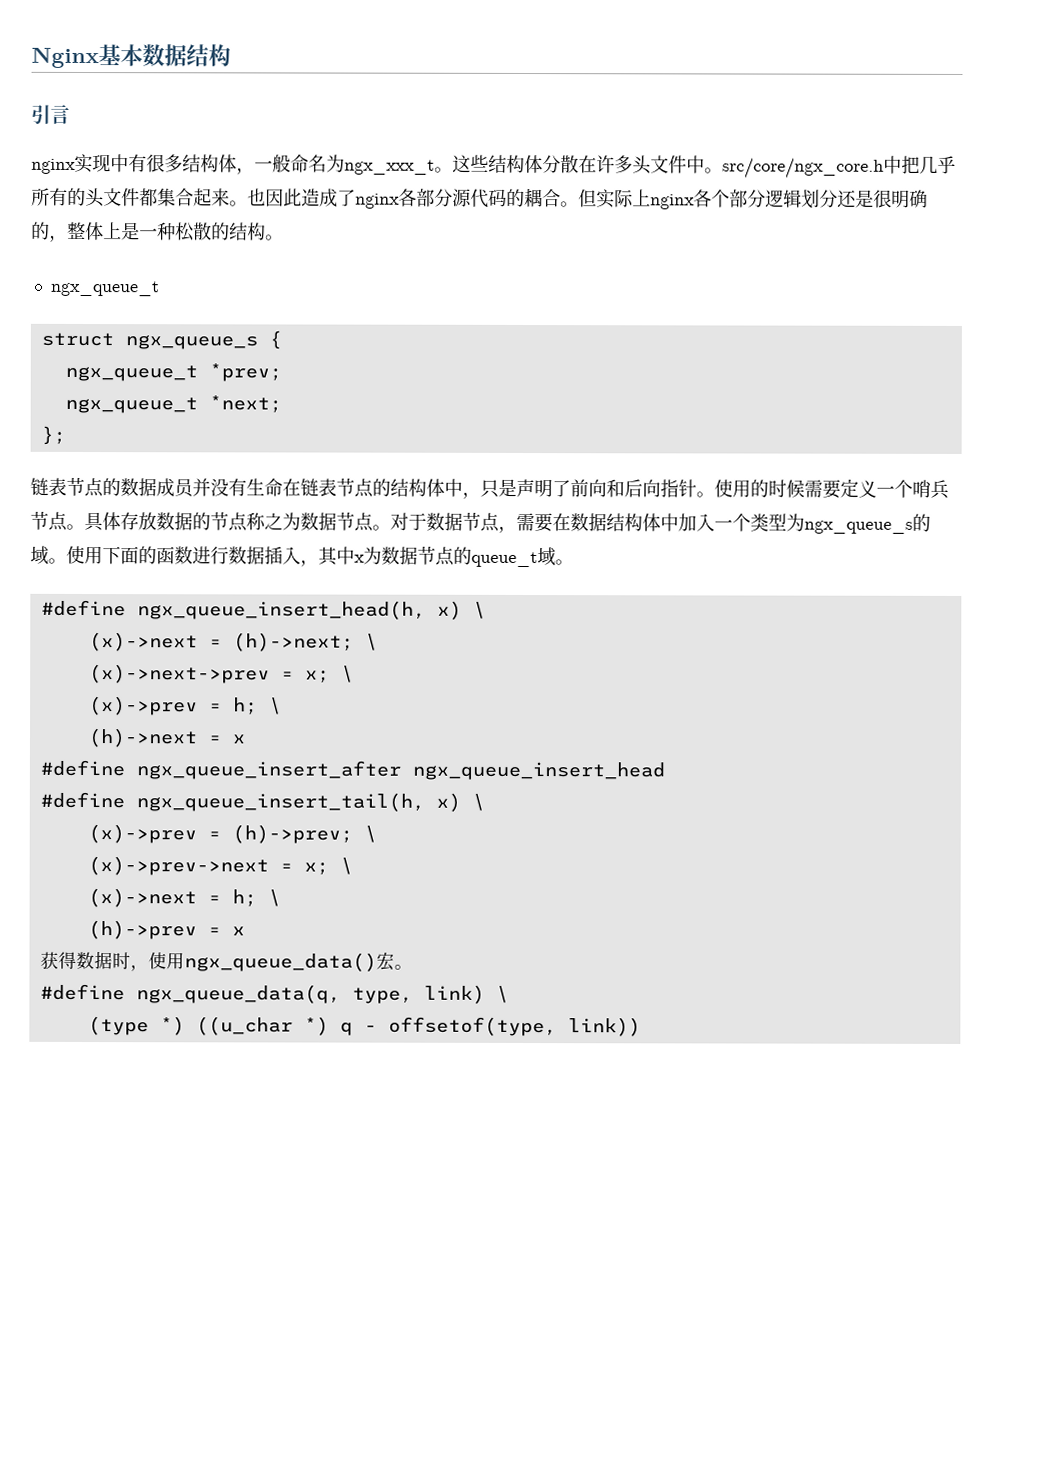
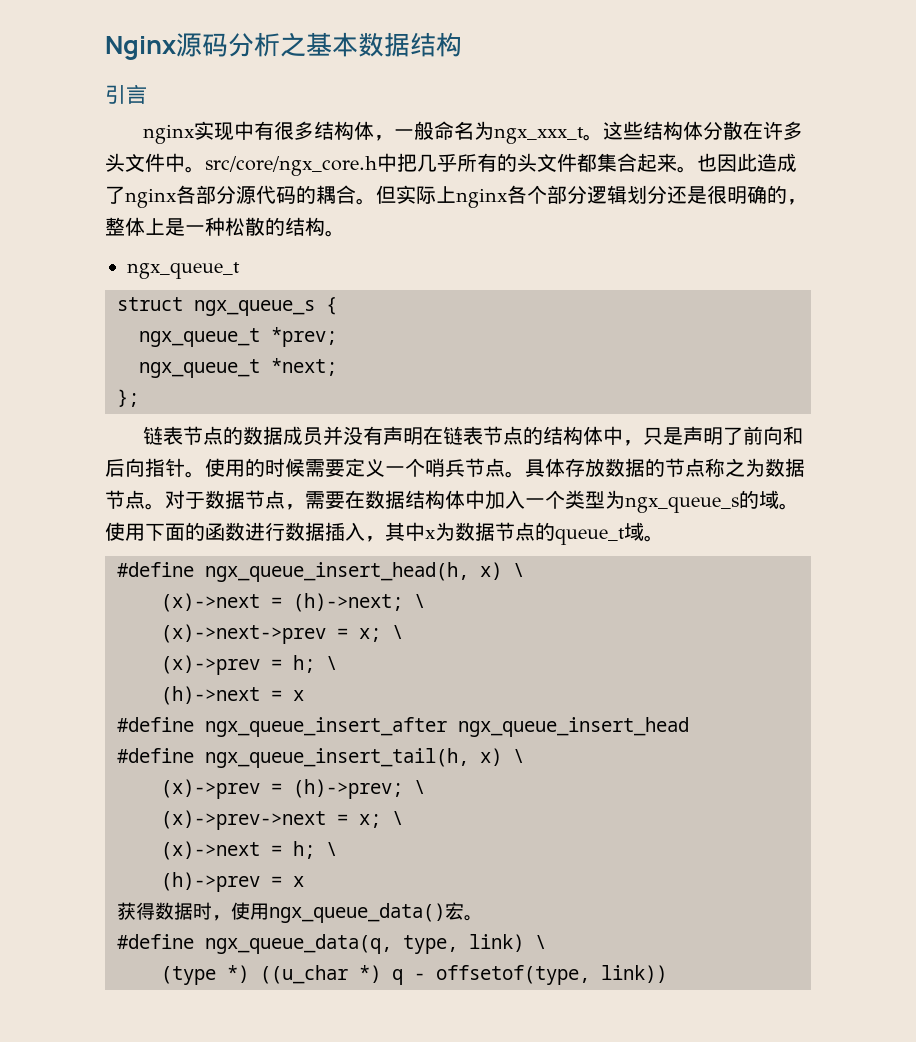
- Nginx基本数据结构
+ Nginx源码分析之基本数据结构
- 链表节点的数据成员并没有生命在链表节点的结构体中，只是声明了前向和后向指针。
+ 链表节点的数据成员并没有声明在链表节点的结构体中，只是声明了前向和后向指针。

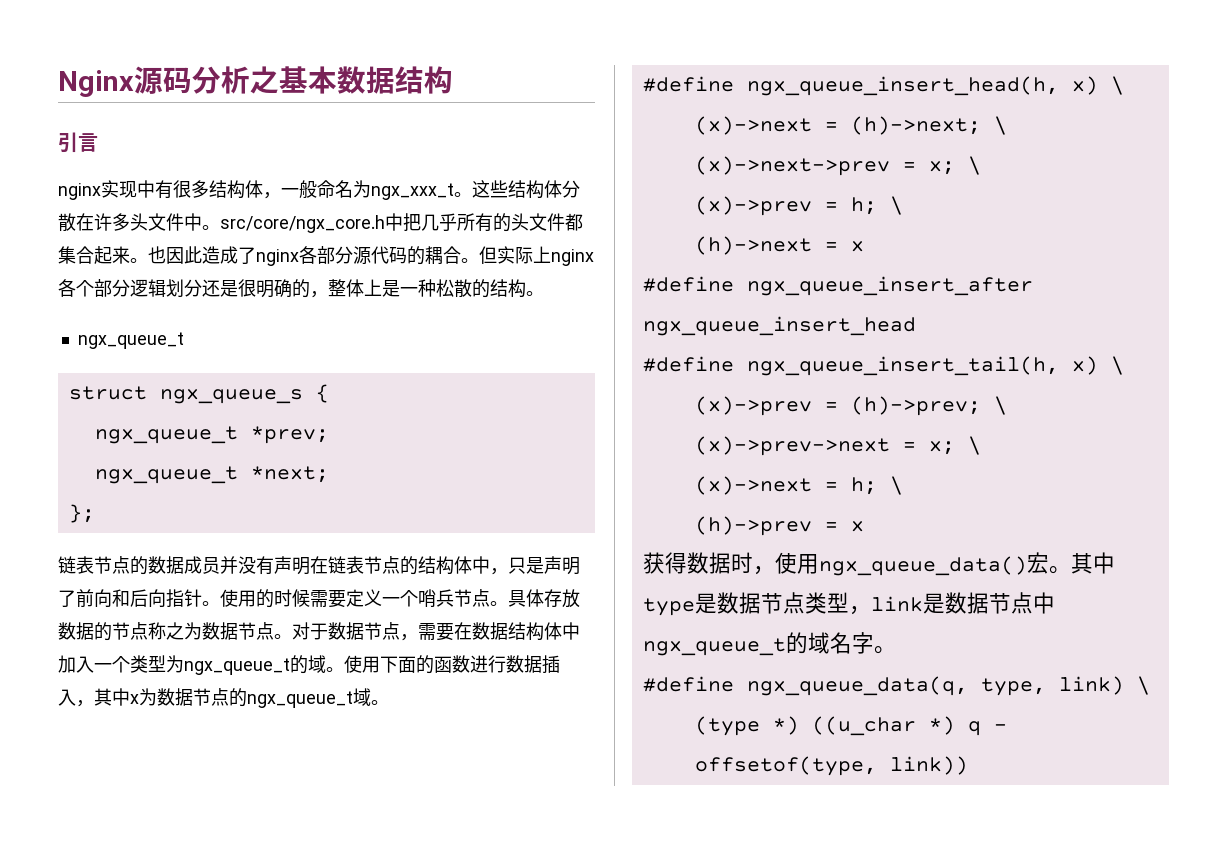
- 对于数据节点，需要在数据结构体中加入一个类型为ngx_queue_s的域。
+ 对于数据节点，需要在数据结构体中加入一个类型为ngx_queue_t的域。
- 使用下面的函数进行数据插入，其中x为数据节点的queue_t域。
+ 使用下面的函数进行数据插入，其中x为数据节点的ngx_queue_t域。
+ 其中type是数据节点类型，link是数据节点中ngx_queue_t的域名字。

